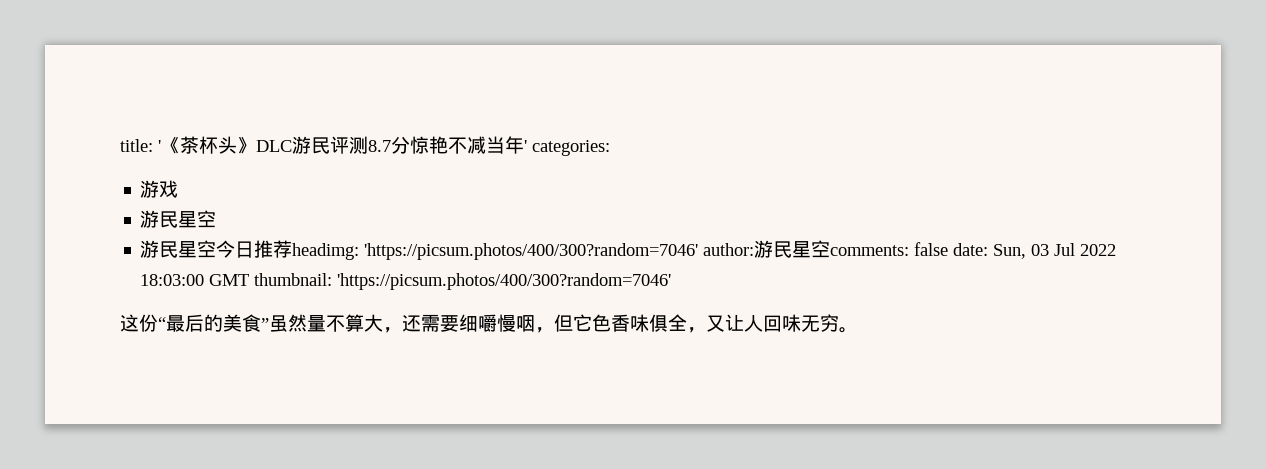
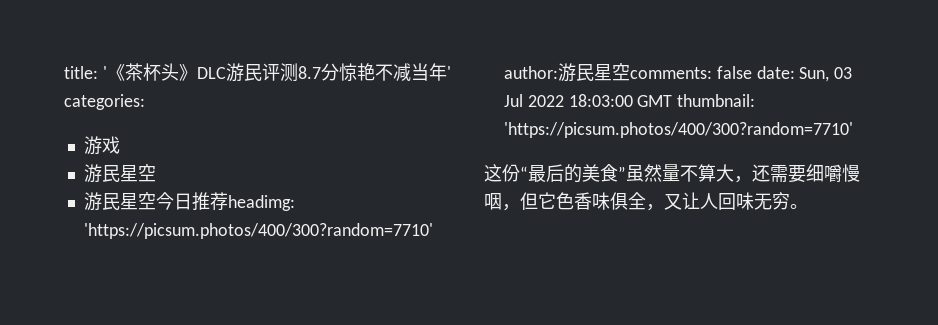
- 游民星空今日推荐headimg: 'https://picsum.photos/400/300?random=7046' author:游民星空comments: false date: Sun, 03 Jul 2022 18:03:00 GMT thumbnail: 'https://picsum.photos/400/300?random=7046'
+ 游民星空今日推荐headimg: 'https://picsum.photos/400/300?random=7710' author:游民星空comments: false date: Sun, 03 Jul 2022 18:03:00 GMT thumbnail: 'https://picsum.photos/400/300?random=7710'

